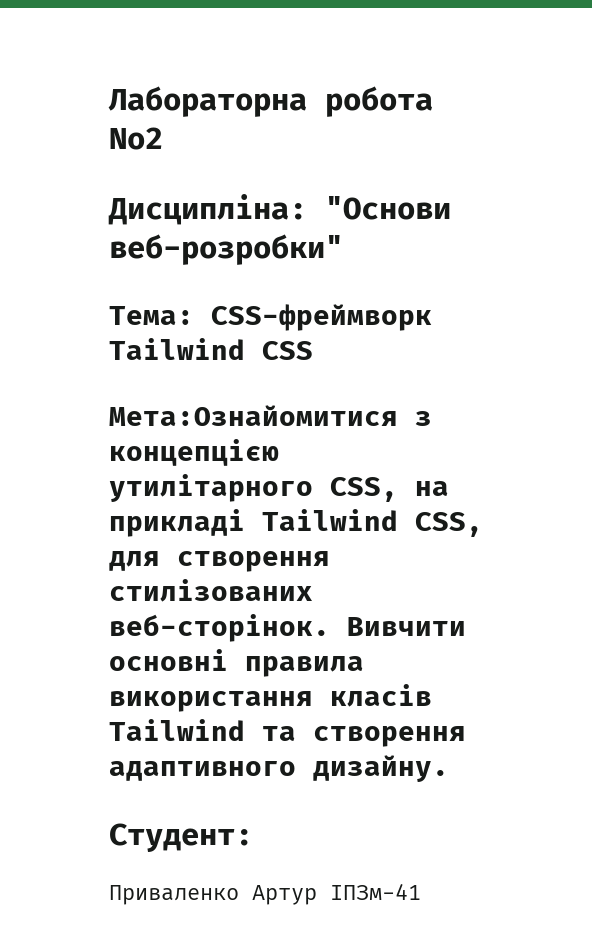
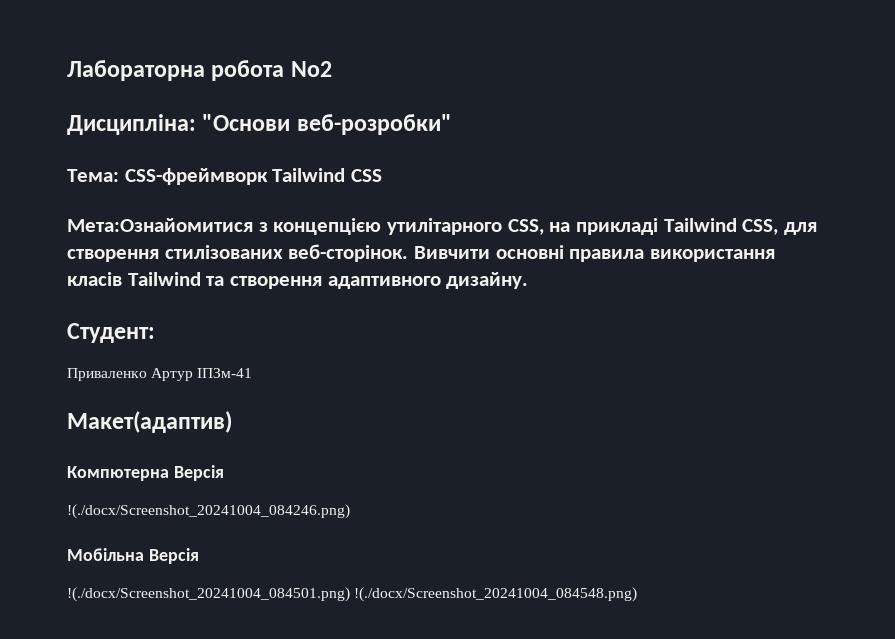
+ Макет(адаптив)
+ Компютерна Версія
+ !(./docx/Screenshot_20241004_084246.png)
+ Мобільна Версія
+ !(./docx/Screenshot_20241004_084501.png) !(./docx/Screenshot_20241004_084548.png)

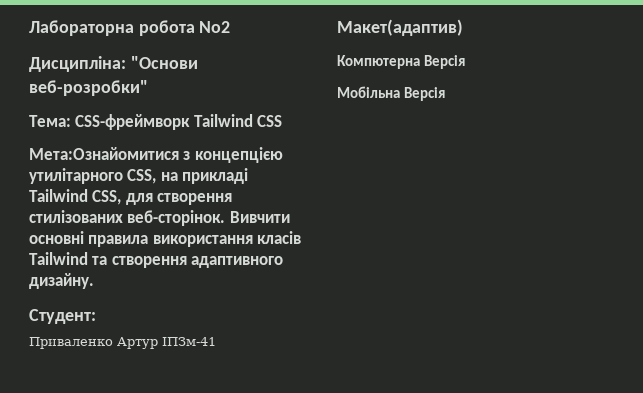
- !(./docx/Screenshot_20241004_084246.png)
- !(./docx/Screenshot_20241004_084501.png) !(./docx/Screenshot_20241004_084548.png)

